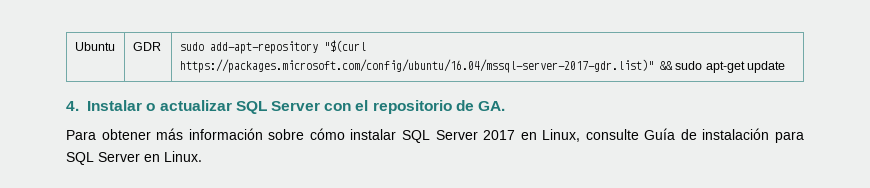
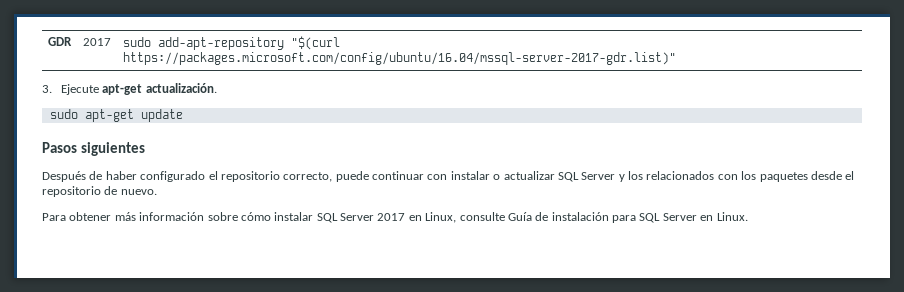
- Ubuntu | GDR | sudo add-apt-repository "$(curl https://packages.microsoft.com/config/ubuntu/16.04/mssql-server-2017-gdr.list)" && sudo apt-get update
+ GDR | 2017 | sudo add-apt-repository "$(curl https://packages.microsoft.com/config/ubuntu/16.04/mssql-server-2017-gdr.list)"
+ 3. Ejecute apt-get actualización.
+ sudo apt-get update
- 4. Instalar o actualizar SQL Server con el repositorio de GA.
+ Pasos siguientes
+ Después de haber configurado el repositorio correcto, puede continuar con instalar o actualizar SQL Server y los relacionados con los paquetes desde el repositorio de nuevo.

